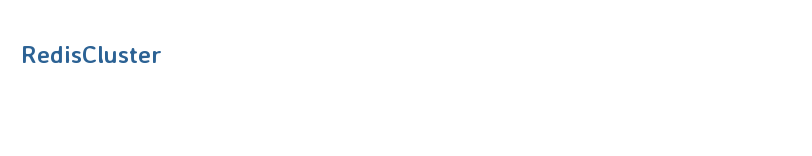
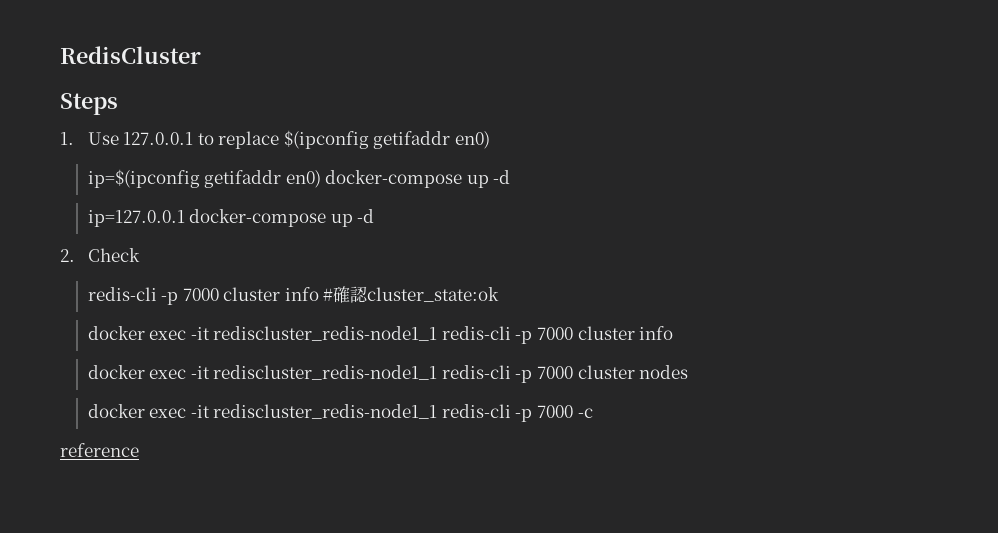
+ Steps
+ 1. Use 127.0.0.1 to replace $(ipconfig getifaddr en0)
+ ip=$(ipconfig getifaddr en0) docker-compose up -d
+ ip=127.0.0.1 docker-compose up -d
+ 2. Check
+ redis-cli -p 7000 cluster info #確認cluster_state:ok
+ docker exec -it rediscluster_redis-node1_1 redis-cli -p 7000 cluster info
+ docker exec -it rediscluster_redis-node1_1 redis-cli -p 7000 cluster nodes
+ docker exec -it rediscluster_redis-node1_1 redis-cli -p 7000 -c
+ reference

